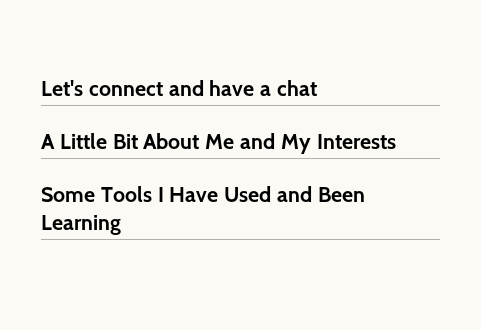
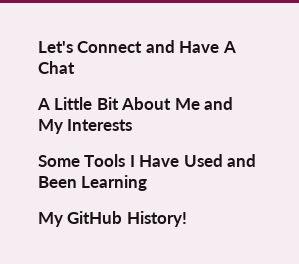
- Let's connect and have a chat
+ Let's Connect and Have A Chat
+ My GitHub History!

